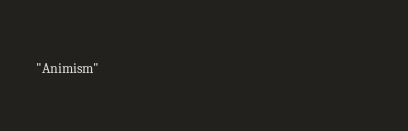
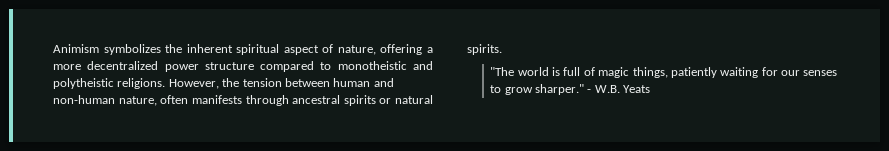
- "Animism"
+ Animism symbolizes the inherent spiritual aspect of nature, offering a more decentralized power structure compared to monotheistic and polytheistic religions. However, the tension between human and non-human nature, often manifests through ancestral spirits or natural spirits.
+ "The world is full of magic things, patiently waiting for our senses to grow sharper." - W.B. Yeats

